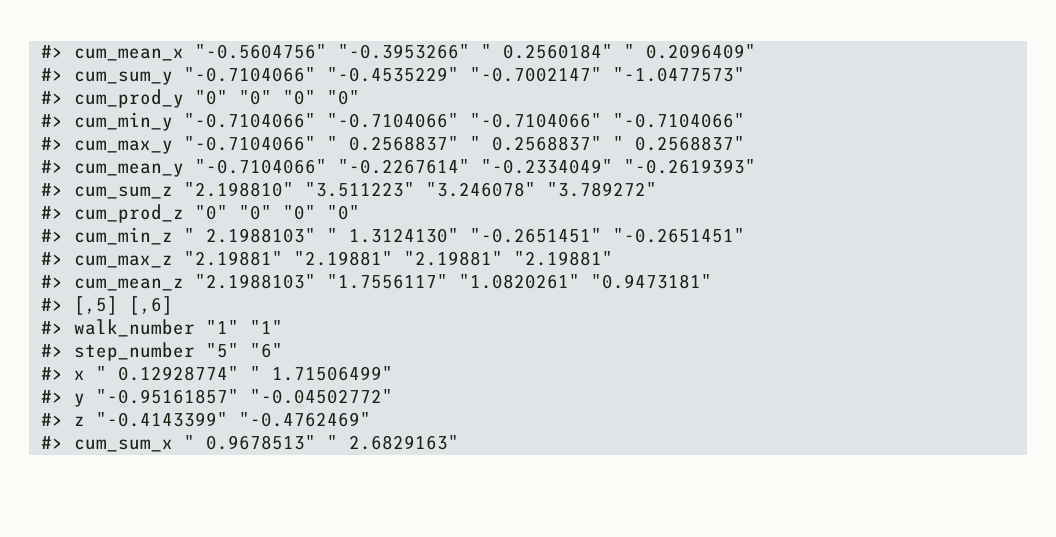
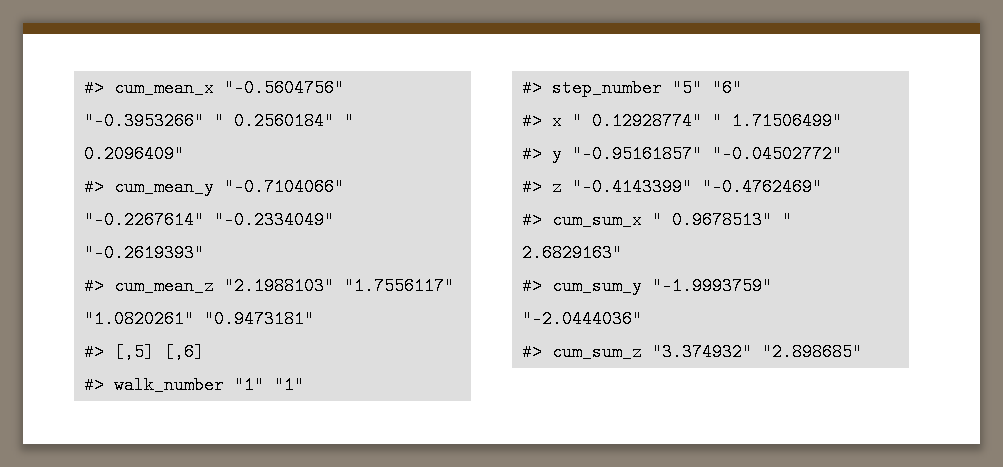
- #> cum_sum_y "-0.7104066" "-0.4535229" "-0.7002147" "-1.0477573"
- #> cum_prod_y "0" "0" "0" "0"
- #> cum_min_y "-0.7104066" "-0.7104066" "-0.7104066" "-0.7104066"
- #> cum_max_y "-0.7104066" " 0.2568837" " 0.2568837" " 0.2568837"
- #> cum_sum_z "2.198810" "3.511223" "3.246078" "3.789272"
- #> cum_prod_z "0" "0" "0" "0"
- #> cum_min_z " 2.1988103" " 1.3124130" "-0.2651451" "-0.2651451"
- #> cum_max_z "2.19881" "2.19881" "2.19881" "2.19881"
+ #> cum_sum_y "-1.9993759" "-2.0444036"
+ #> cum_sum_z "3.374932" "2.898685"

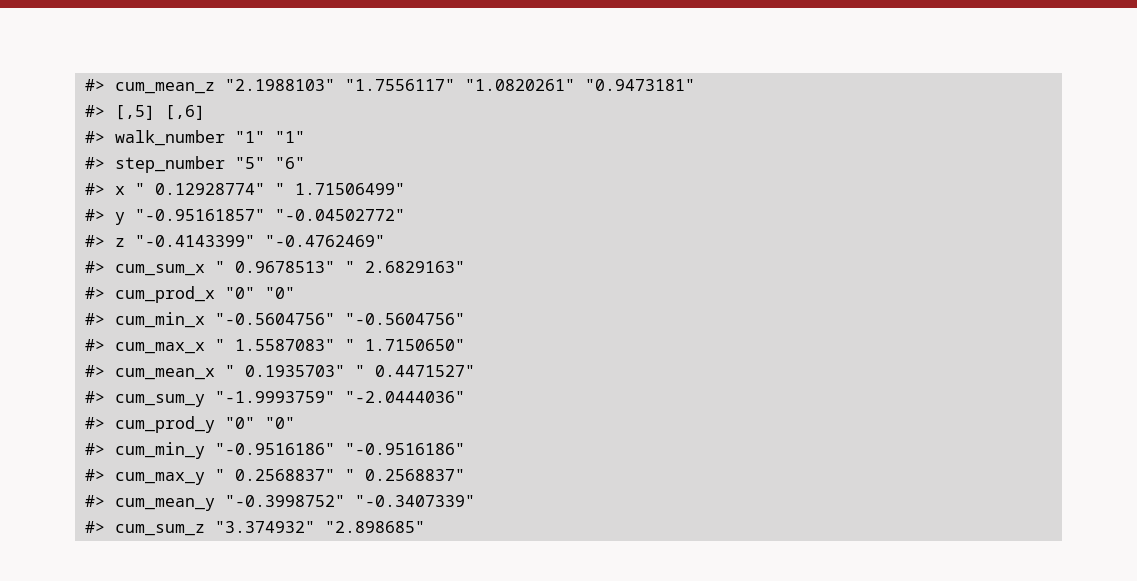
- #> cum_mean_x "-0.5604756" "-0.3953266" " 0.2560184" " 0.2096409"
- #> cum_mean_y "-0.7104066" "-0.2267614" "-0.2334049" "-0.2619393"
+ #> cum_prod_x "0" "0"
+ #> cum_min_x "-0.5604756" "-0.5604756"
+ #> cum_max_x " 1.5587083" " 1.7150650"
+ #> cum_mean_x " 0.1935703" " 0.4471527"
  #> cum_sum_y "-1.9993759" "-2.0444036"
+ #> cum_prod_y "0" "0"
+ #> cum_min_y "-0.9516186" "-0.9516186"
+ #> cum_max_y " 0.2568837" " 0.2568837"
+ #> cum_mean_y "-0.3998752" "-0.3407339"

